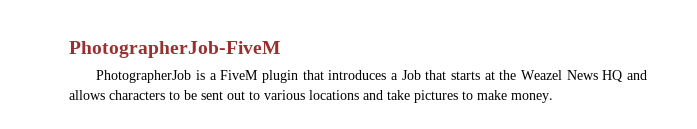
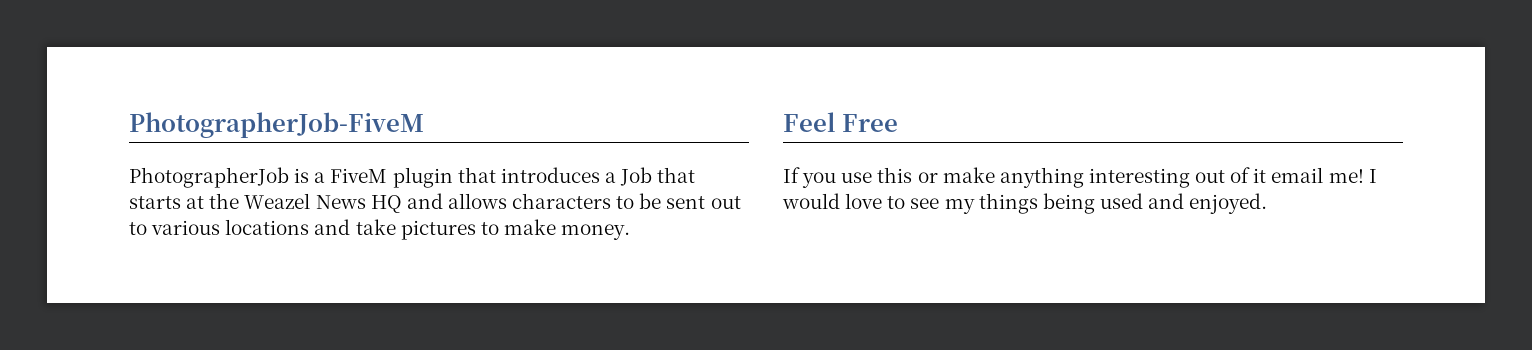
+ Feel Free
+ If you use this or make anything interesting out of it email me! I would love to see my things being used and enjoyed.

